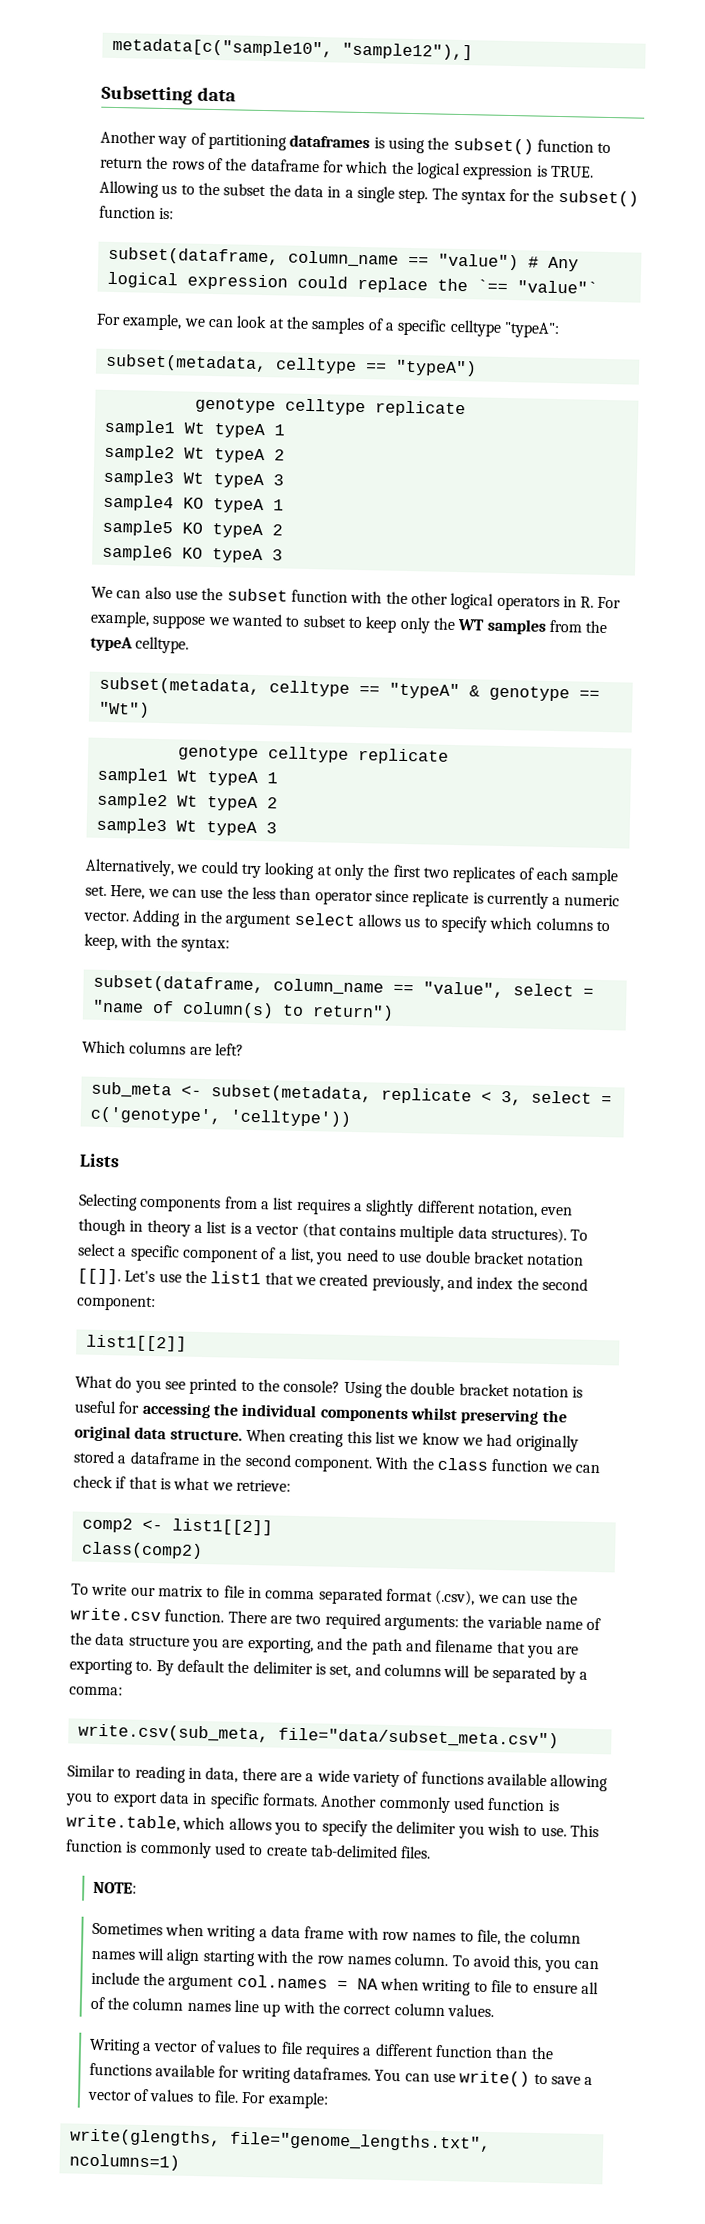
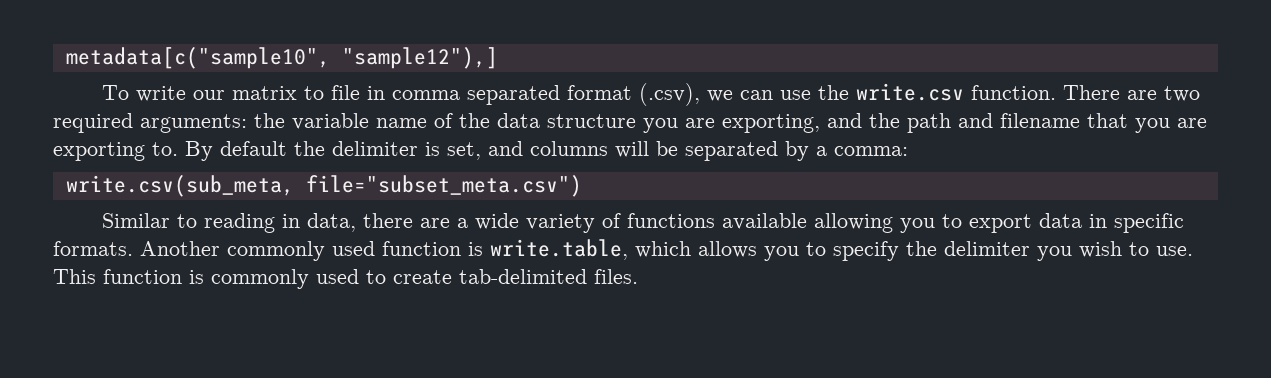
- Subsetting data
- Another way of partitioning dataframes is using the subset() function to return the rows of the dataframe for which the logical expression is TRUE. Allowing us to the subset the data in a single step. The syntax for the subset() function is:
- subset(dataframe, column_name == "value") # Any logical expression could replace the `== "value"`
- For example, we can look at the samples of a specific celltype "typeA":
- subset(metadata, celltype == "typeA")
- genotype celltype replicate
- sample1 Wt typeA 1
- sample2 Wt typeA 2
- sample3 Wt typeA 3
- sample4 KO typeA 1
- sample5 KO typeA 2
- sample6 KO typeA 3
- We can also use the subset function with the other logical operators in R. For example, suppose we wanted to subset to keep only the WT samples from the typeA celltype.
- subset(metadata, celltype == "typeA" & genotype == "Wt")
- genotype celltype replicate
- sample1 Wt typeA 1
- sample2 Wt typeA 2
- sample3 Wt typeA 3
- Alternatively, we could try looking at only the first two replicates of each sample set. Here, we can use the less than operator since replicate is currently a numeric vector. Adding in the argument select allows us to specify which columns to keep, with the syntax:
- subset(dataframe, column_name == "value", select = "name of column(s) to return")
- Which columns are left?
- sub_meta <- subset(metadata, replicate < 3, select = c('genotype', 'celltype'))
- Lists
- Selecting components from a list requires a slightly different notation, even though in theory a list is a vector (that contains multiple data structures). To select a specific component of a list, you need to use double bracket notation [[]]. Let's use the list1 that we created previously, and index the second component:
- list1[[2]]
- What do you see printed to the console? Using the double bracket notation is useful for accessing the individual components whilst preserving the original data structure. When creating this list we know we had originally stored a dataframe in the second component. With the class function we can check if that is what we retrieve:
- comp2 <- list1[[2]]
- class(comp2)
- write.csv(sub_meta, file="data/subset_meta.csv")
+ write.csv(sub_meta, file="subset_meta.csv")
- NOTE:
- Sometimes when writing a data frame with row names to file, the column names will align starting with the row names column. To avoid this, you can include the argument col.names = NA when writing to file to ensure all of the column names line up with the correct column values.
- Writing a vector of values to file requires a different function than the functions available for writing dataframes. You can use write() to save a vector of values to file. For example:
- write(glengths, file="genome_lengths.txt", ncolumns=1)

